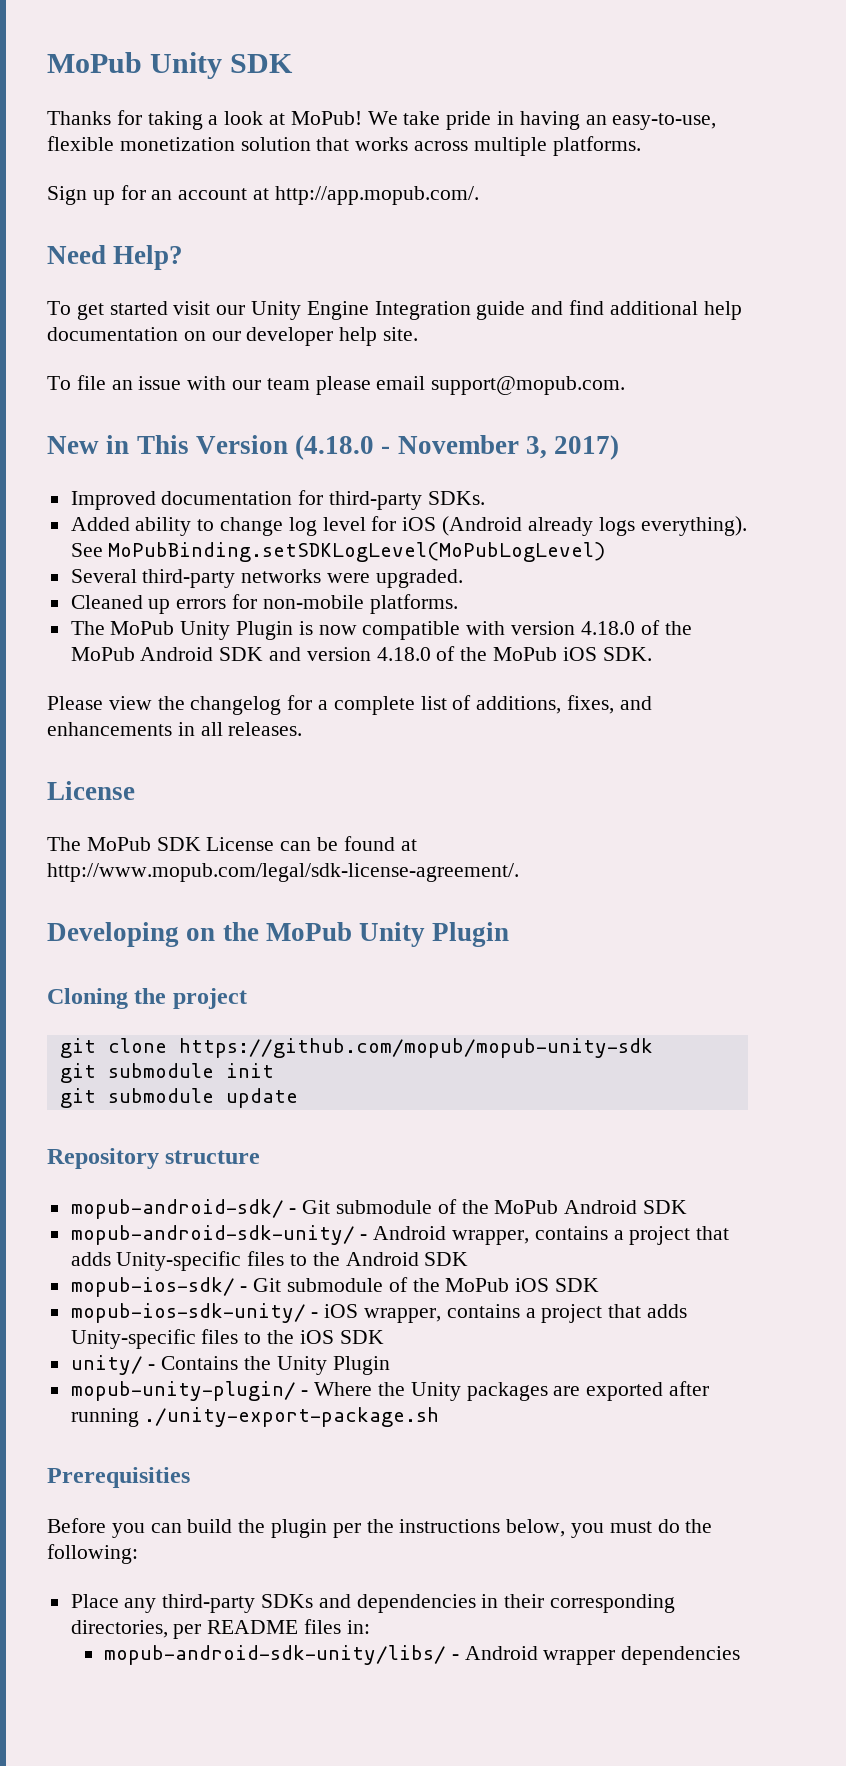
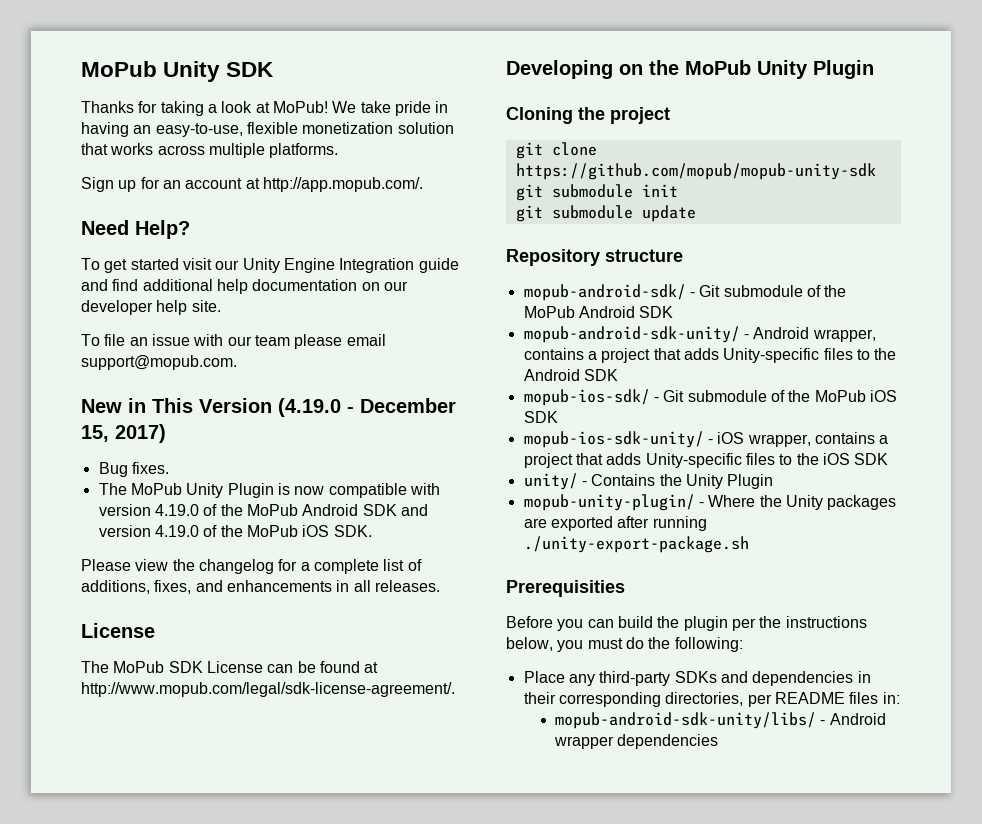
- New in This Version (4.18.0 - November 3, 2017)
- Improved documentation for third-party SDKs.
- Added ability to change log level for iOS (Android already logs everything). See MoPubBinding.setSDKLogLevel(MoPubLogLevel)
- Several third-party networks were upgraded.
- Cleaned up errors for non-mobile platforms.
+ New in This Version (4.19.0 - December 15, 2017)
+ Bug fixes.
- The MoPub Unity Plugin is now compatible with version 4.18.0 of the MoPub Android SDK and version 4.18.0 of the MoPub iOS SDK.
+ The MoPub Unity Plugin is now compatible with version 4.19.0 of the MoPub Android SDK and version 4.19.0 of the MoPub iOS SDK.

